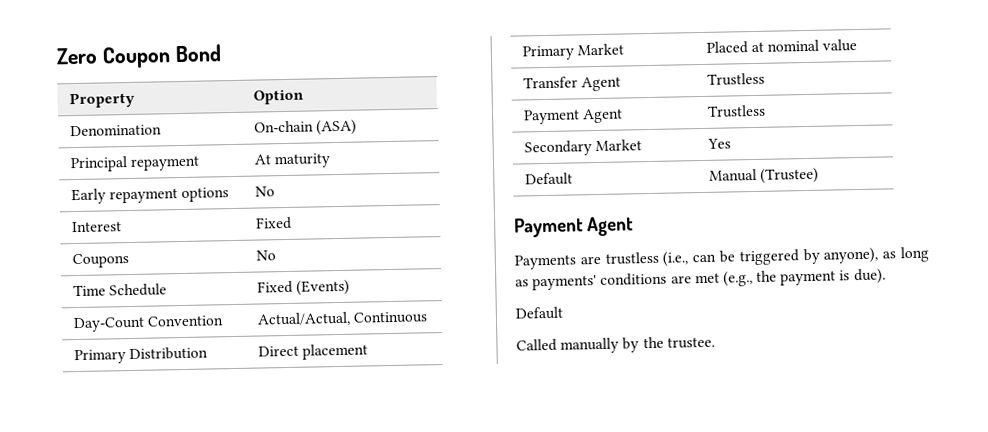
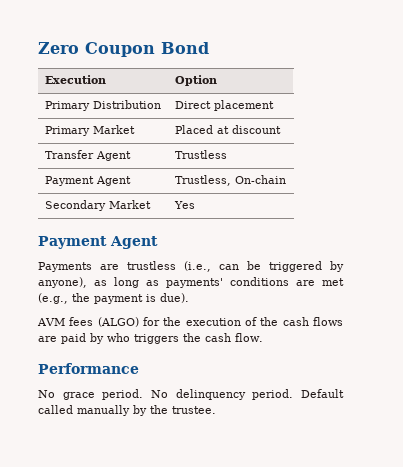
- Property | Option
+ Execution | Option
- Denomination | On-chain (ASA)
- Principal repayment | At maturity
- Early repayment options | No
- Interest | Fixed
- Coupons | No
- Time Schedule | Fixed (Events)
- Day-Count Convention | Actual/Actual, Continuous
- Primary Market | Placed at nominal value
+ Primary Market | Placed at discount
- Payment Agent | Trustless
+ Payment Agent | Trustless, On-chain
- Default | Manual (Trustee)
  Payments are trustless (i.e., can be triggered by anyone), as long as payments' conditions are met (e.g., the payment is due).
- Default
- Called manually by the trustee.
+ AVM fees (ALGO) for the execution of the cash flows are paid by who triggers the cash flow.
+ Performance
+ No grace period. No delinquency period. Default called manually by the trustee.

